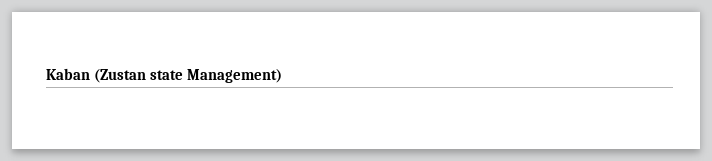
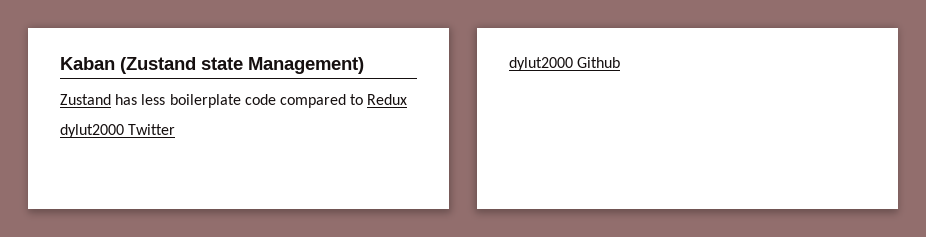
- Kaban (Zustan state Management)
+ Kaban (Zustand state Management)
+ Zustand has less boilerplate code compared to Redux
+ dylut2000 Twitter
+ dylut2000 Github

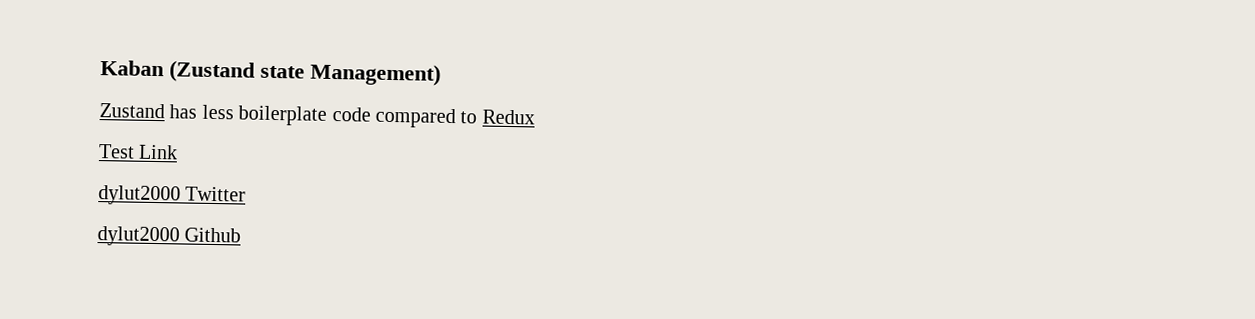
+ Test Link

